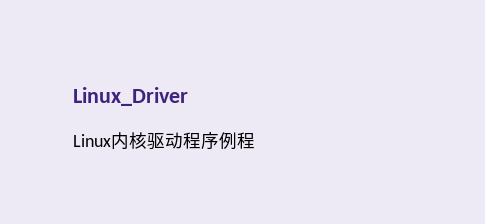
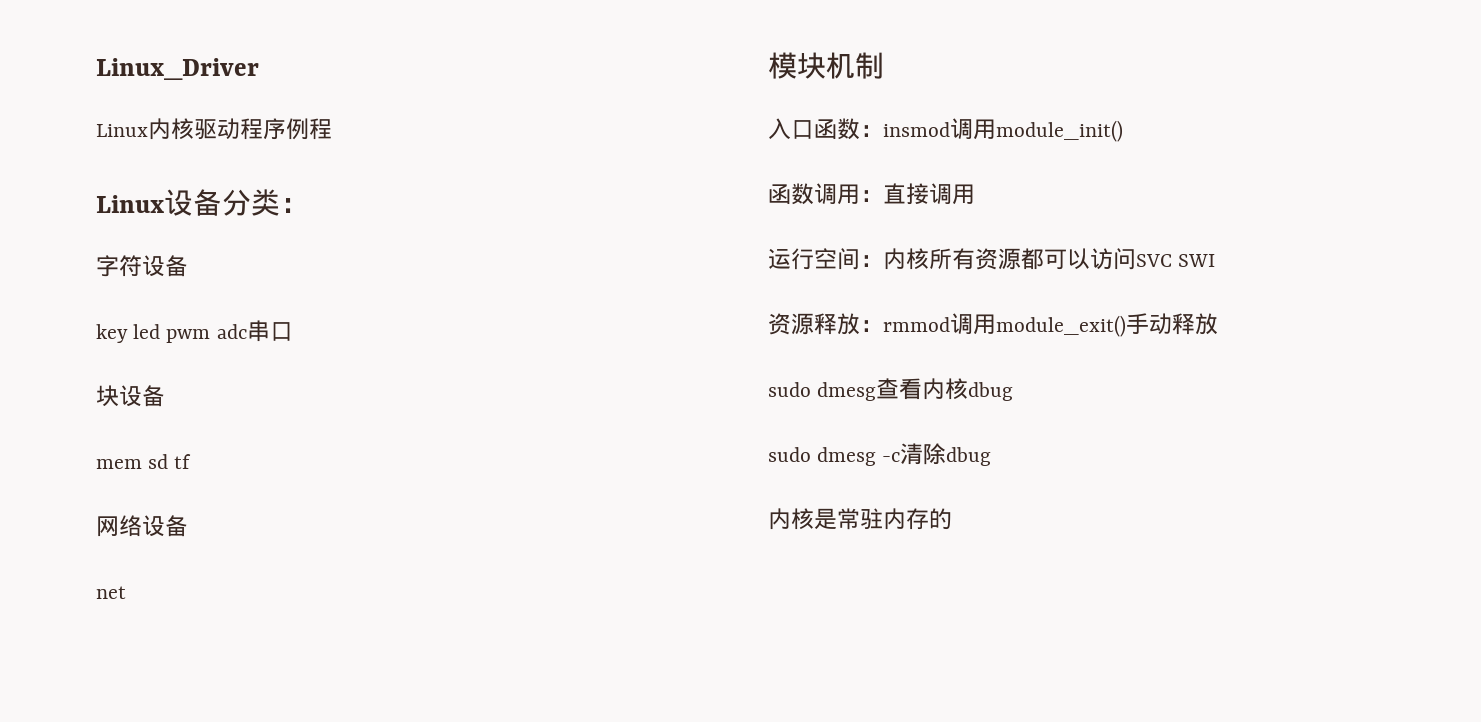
+ Linux设备分类：
+ 字符设备
+ key led pwm adc串口
+ 块设备
+ mem sd tf
+ 网络设备
+ net
+ 模块机制
+ 入口函数：insmod调用module_init()
+ 函数调用：直接调用
+ 运行空间：内核所有资源都可以访问SVC SWI
+ 资源释放：rmmod调用module_exit()手动释放
+ sudo dmesg查看内核dbug
+ sudo dmesg -c清除dbug
+ 内核是常驻内存的

